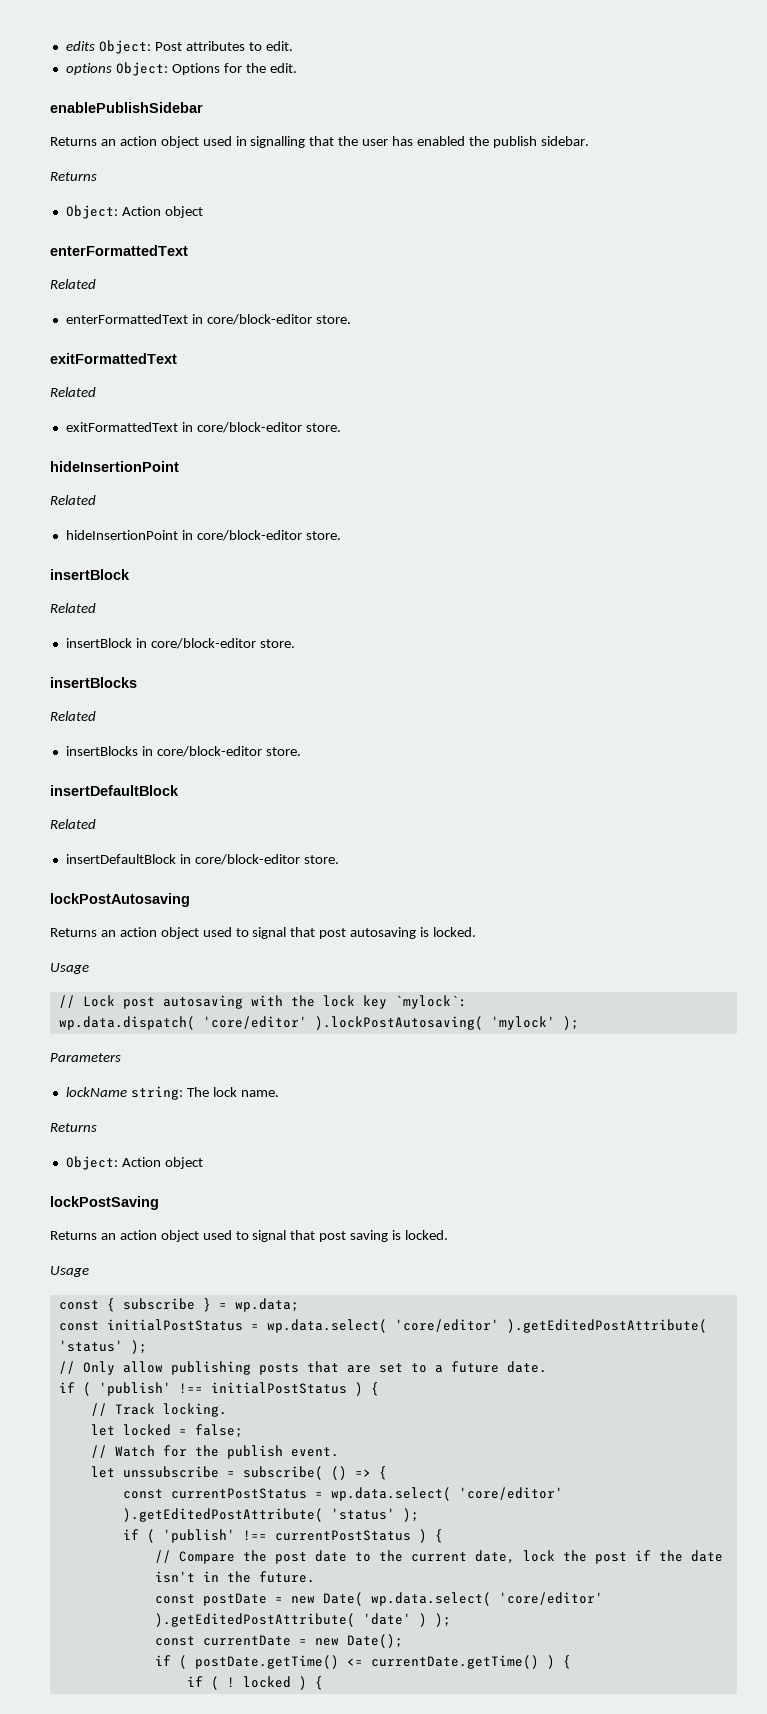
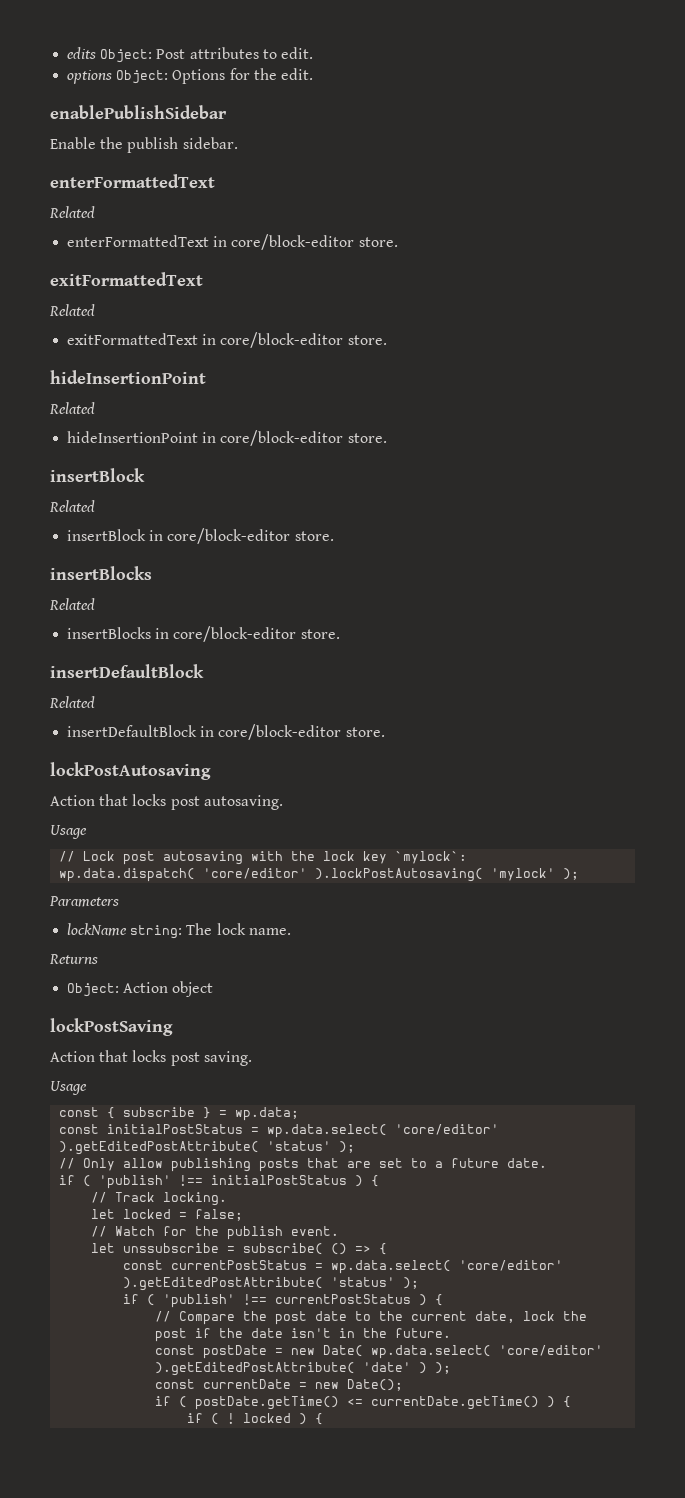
- Returns an action object used in signalling that the user has enabled the publish sidebar.
- Returns
- Object: Action object
+ Enable the publish sidebar.
- Returns an action object used to signal that post autosaving is locked.
+ Action that locks post autosaving.
- Returns an action object used to signal that post saving is locked.
+ Action that locks post saving.

